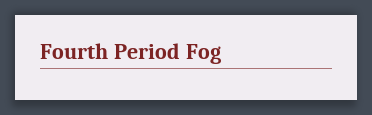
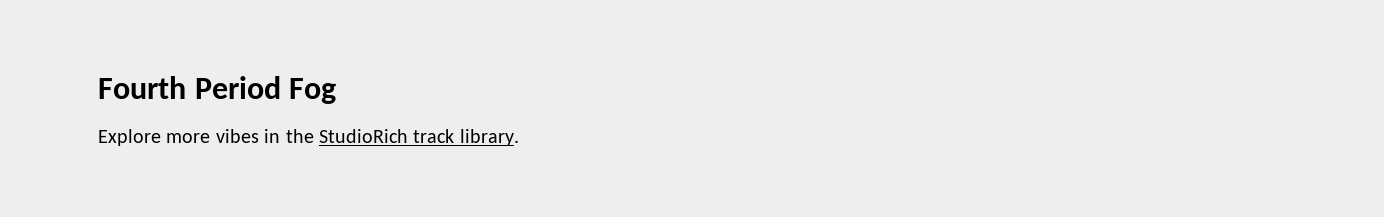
+ Explore more vibes in the StudioRich track library.

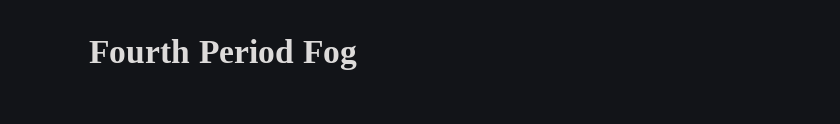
- Explore more vibes in the StudioRich track library.

